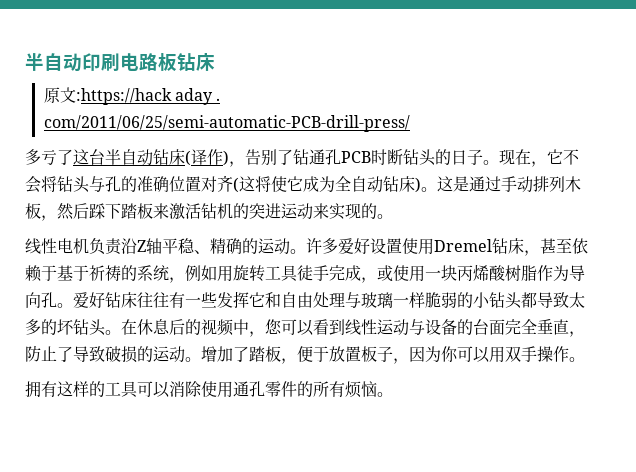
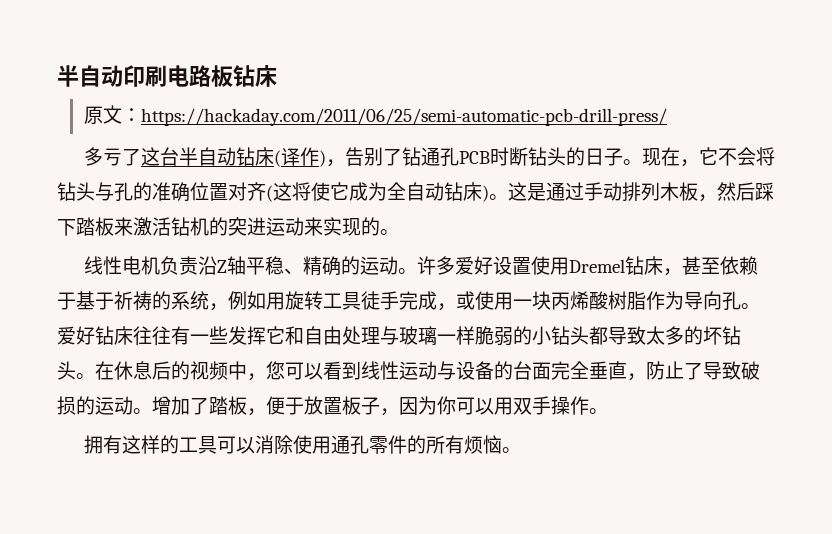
- 原文:https://hack aday . com/2011/06/25/semi-automatic-PCB-drill-press/
+ 原文：https://hackaday.com/2011/06/25/semi-automatic-pcb-drill-press/

